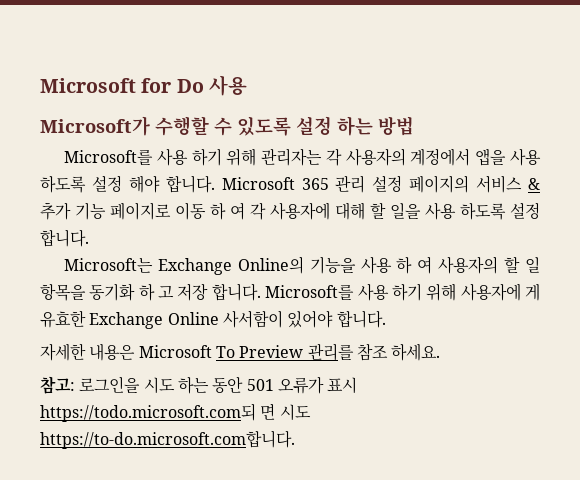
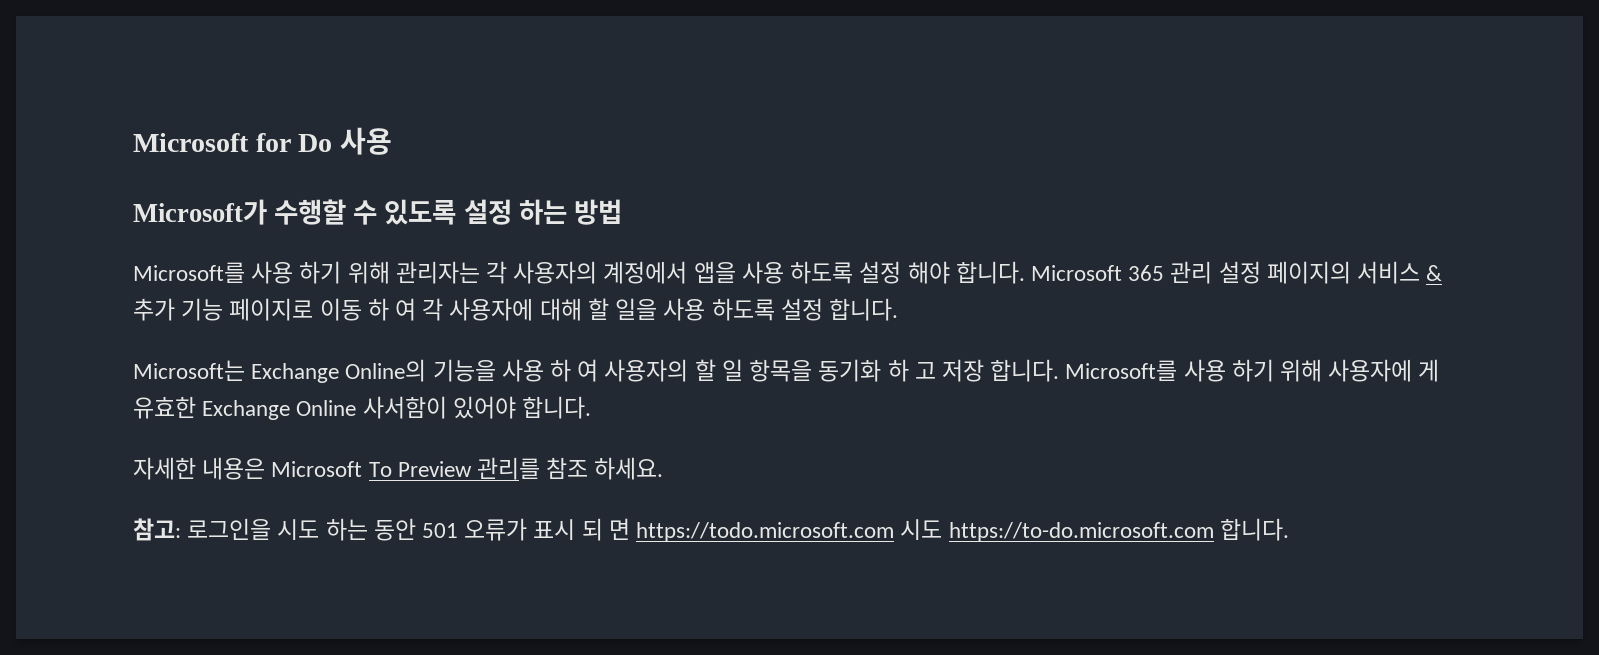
- 참고: 로그인을 시도 하는 동안 501 오류가 표시 https://todo.microsoft.com되 면 시도 https://to-do.microsoft.com합니다.
+ 참고: 로그인을 시도 하는 동안 501 오류가 표시 되 면 https://todo.microsoft.com 시도 https://to-do.microsoft.com 합니다.

